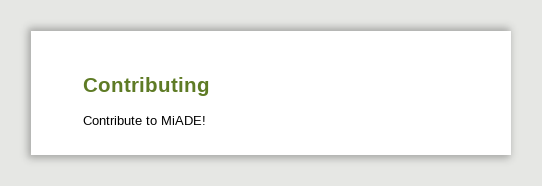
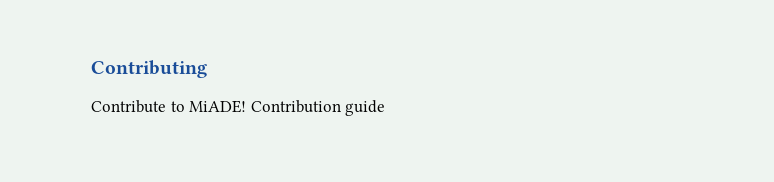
+ Contribution guide

